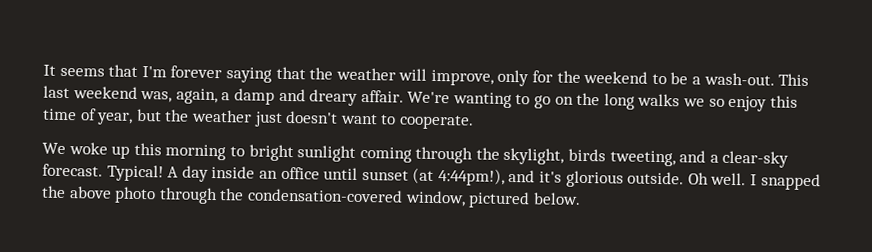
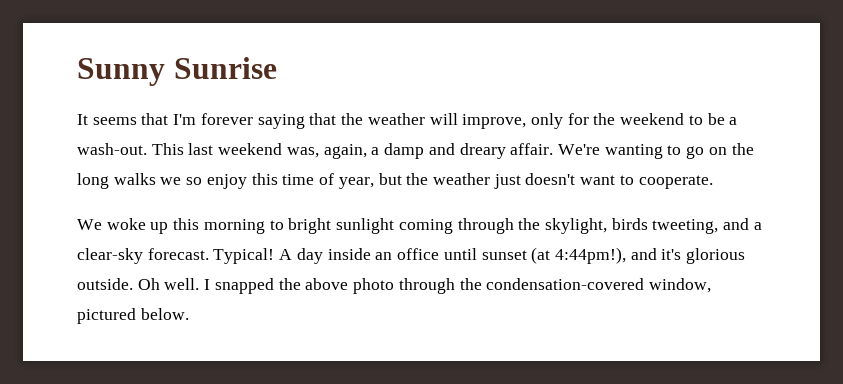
+ Sunny Sunrise

